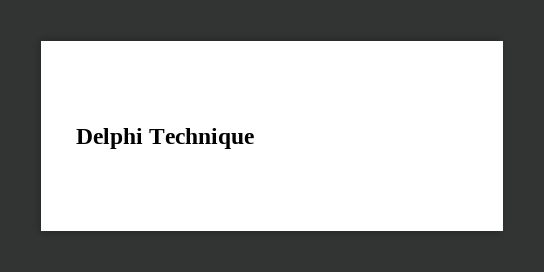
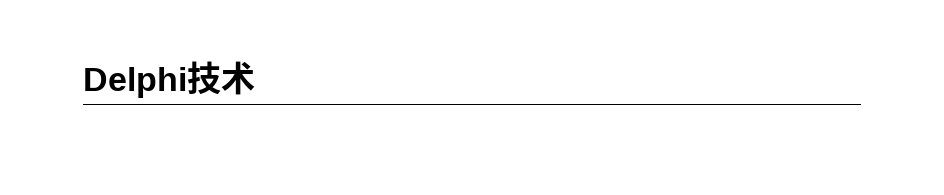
- Delphi Technique
+ Delphi技术

